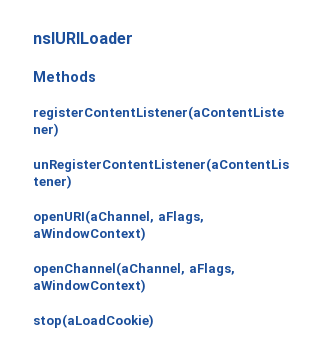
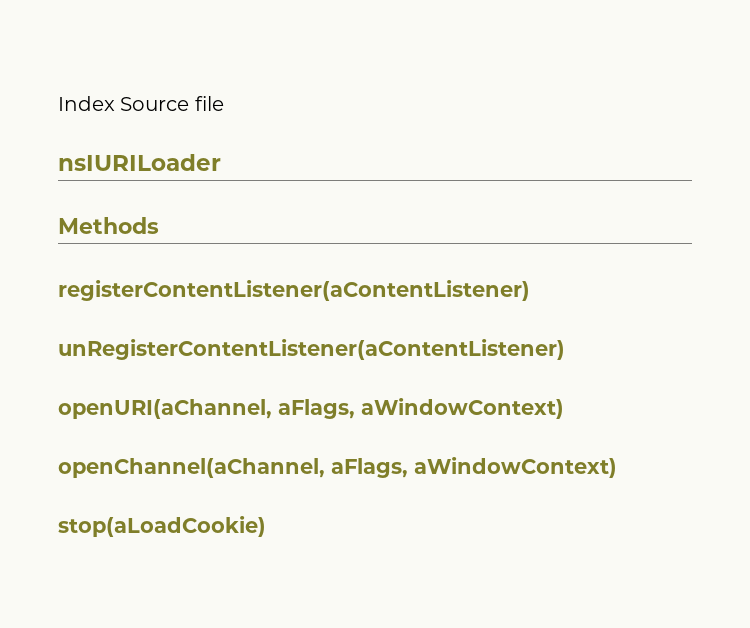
+ Index Source file

